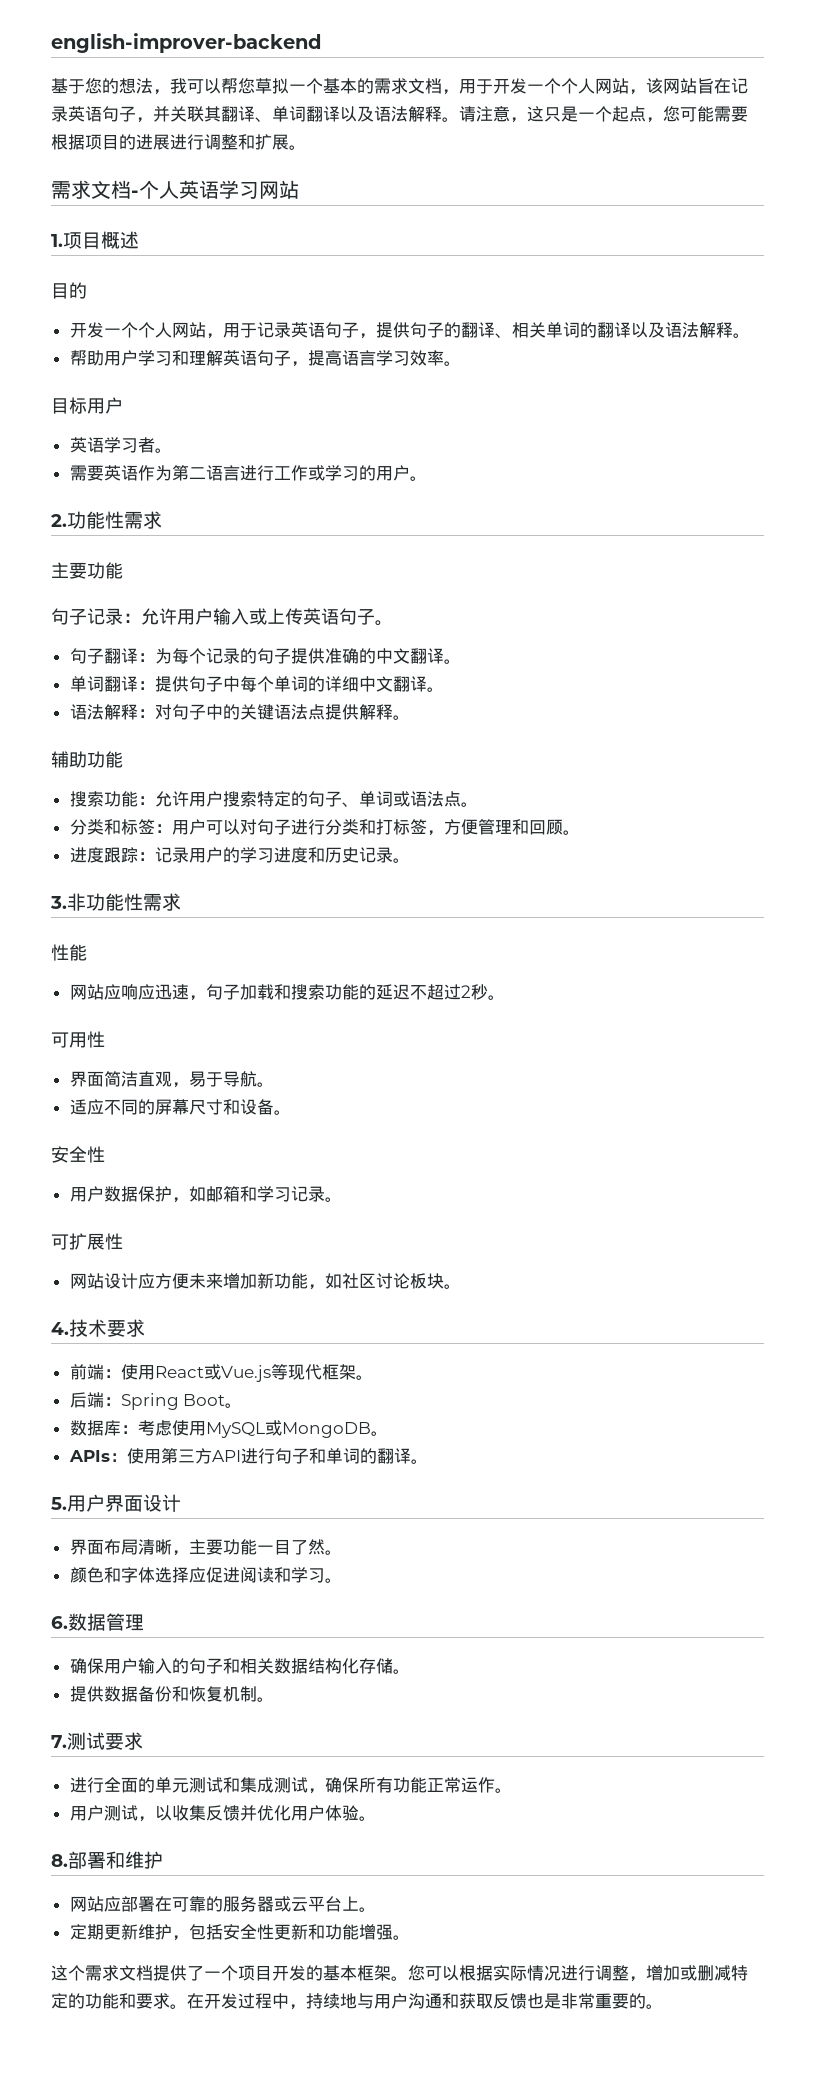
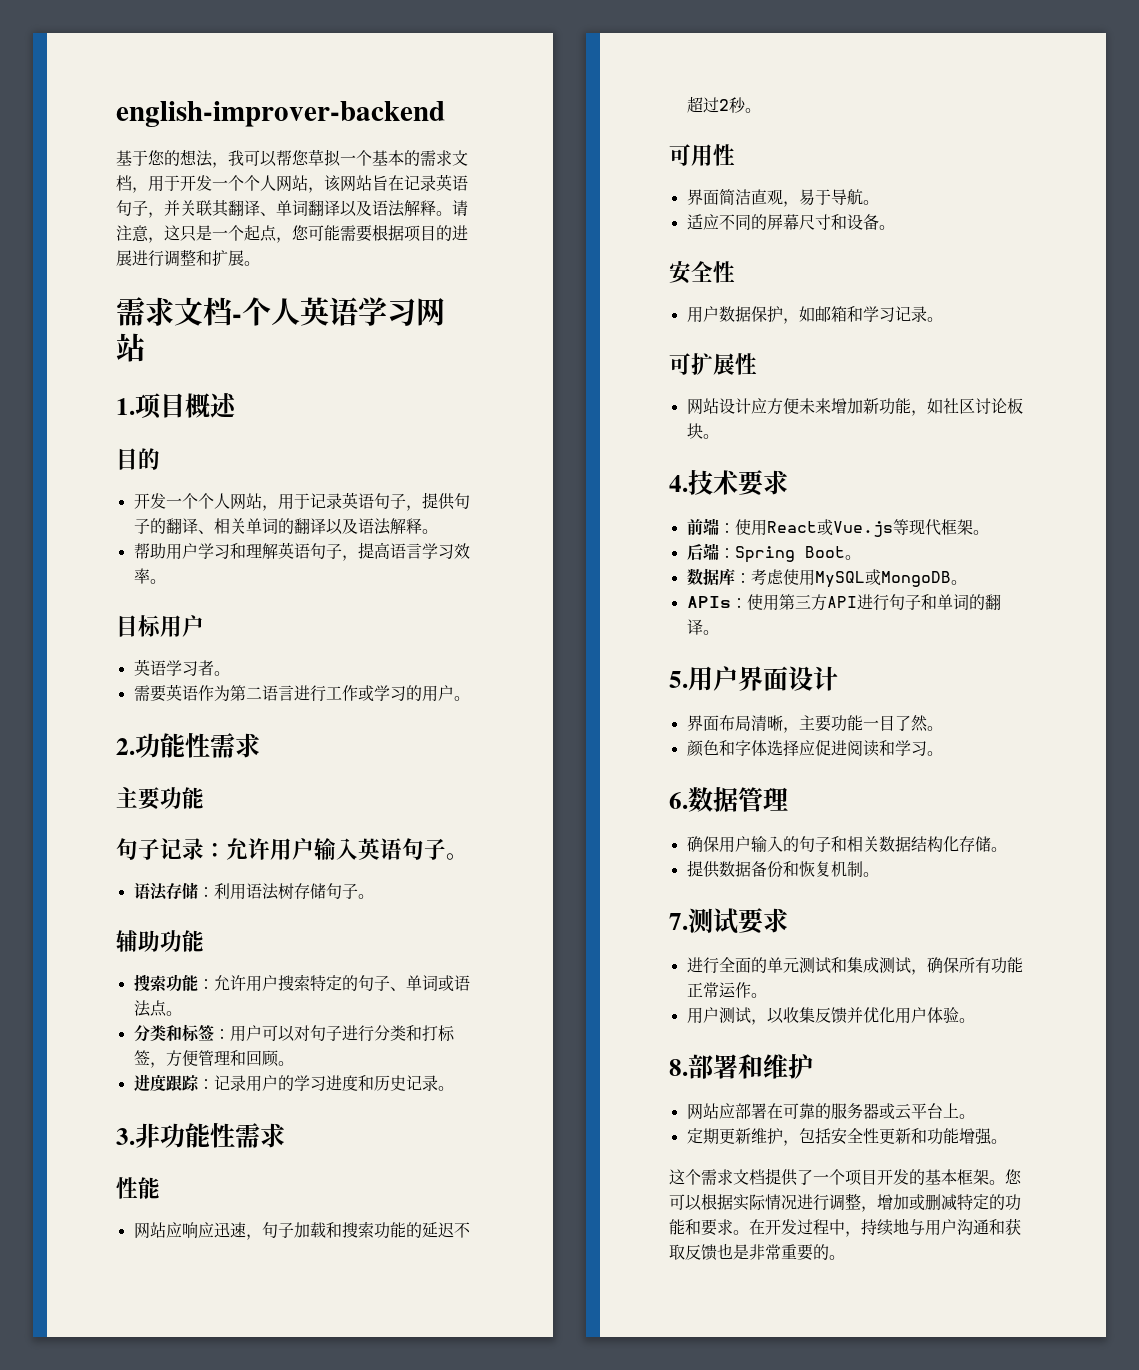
- 句子记录：允许用户输入或上传英语句子。
+ 句子记录：允许用户输入英语句子。
- 句子翻译：为每个记录的句子提供准确的中文翻译。
- 单词翻译：提供句子中每个单词的详细中文翻译。
- 语法解释：对句子中的关键语法点提供解释。
+ 语法存储：利用语法树存储句子。

